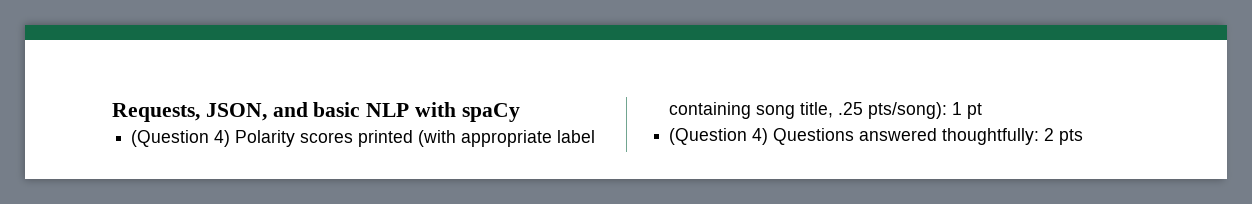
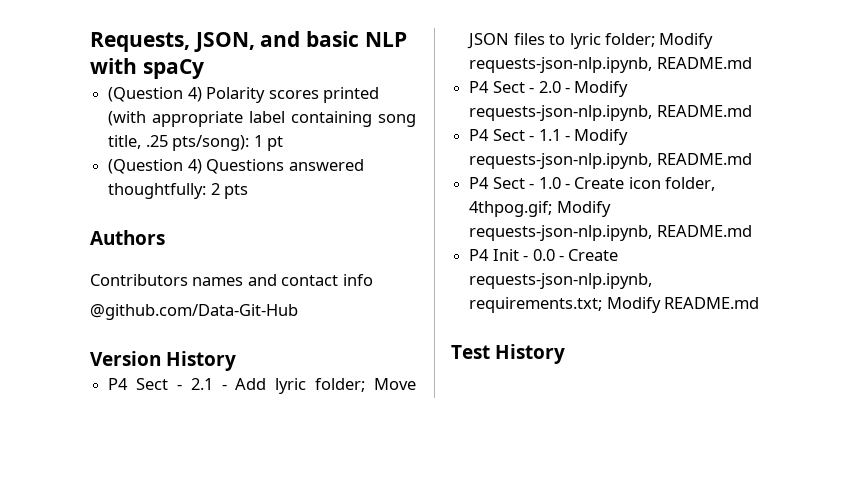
+ Authors
+ Contributors names and contact info
+ @github.com/Data-Git-Hub
+ Version History
+ P4 Sect - 2.1 - Add lyric folder; Move JSON files to lyric folder; Modify requests-json-nlp.ipynb, README.md
+ P4 Sect - 2.0 - Modify requests-json-nlp.ipynb, README.md
+ P4 Sect - 1.1 - Modify requests-json-nlp.ipynb, README.md
+ P4 Sect - 1.0 - Create icon folder, 4thpog.gif; Modify requests-json-nlp.ipynb, README.md
+ P4 Init - 0.0 - Create requests-json-nlp.ipynb, requirements.txt; Modify README.md
+ Test History

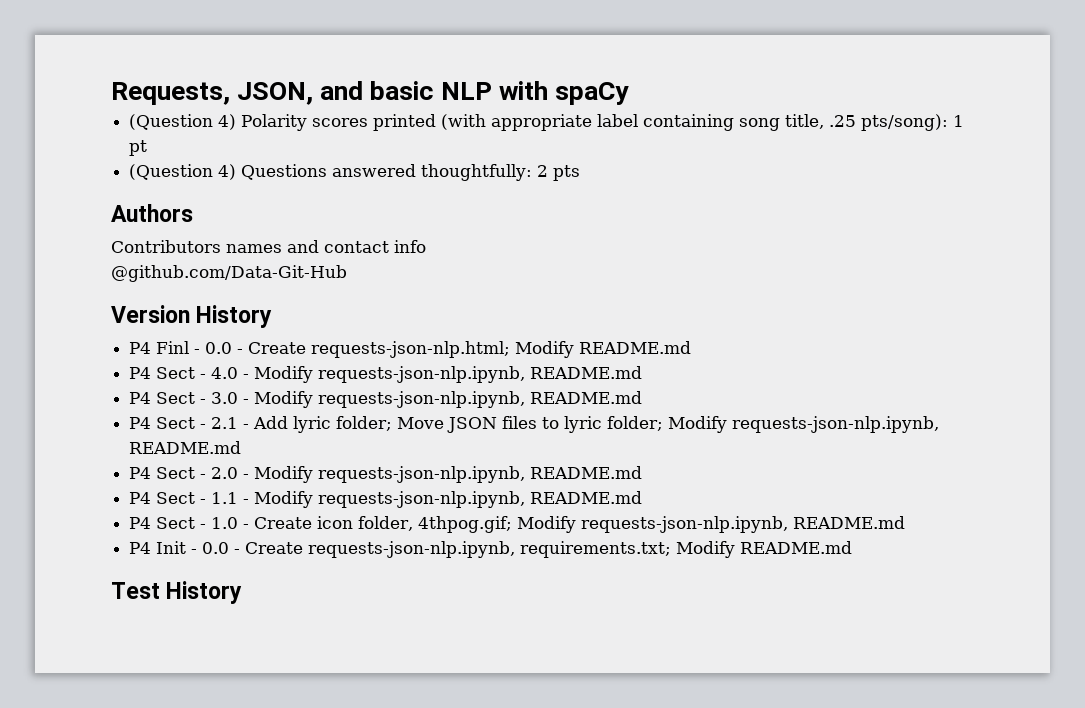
+ P4 Finl - 0.0 - Create requests-json-nlp.html; Modify README.md
+ P4 Sect - 4.0 - Modify requests-json-nlp.ipynb, README.md
+ P4 Sect - 3.0 - Modify requests-json-nlp.ipynb, README.md

